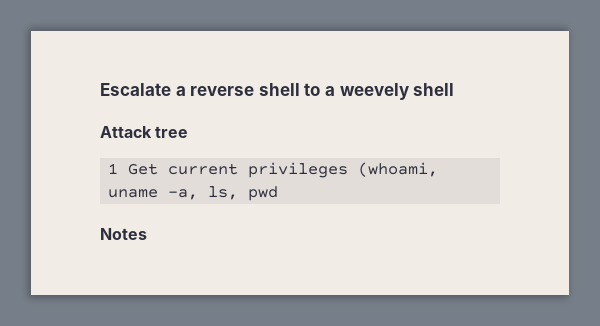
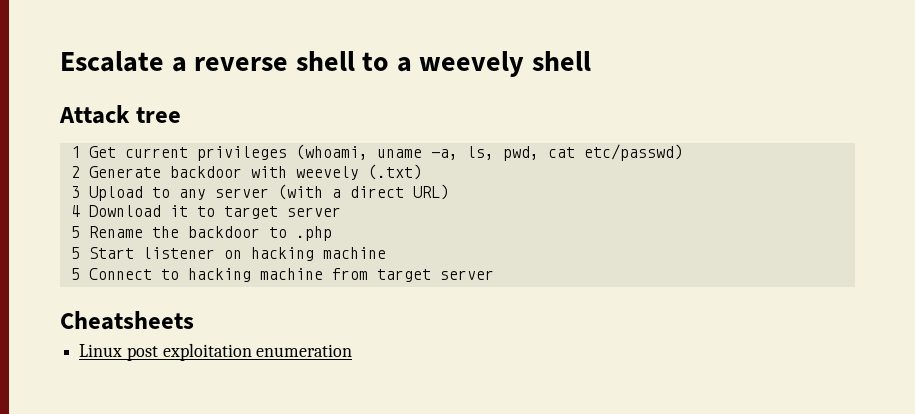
- 1 Get current privileges (whoami, uname -a, ls, pwd
- Notes
+ 1 Get current privileges (whoami, uname -a, ls, pwd, cat etc/passwd)
+ 2 Generate backdoor with weevely (.txt)
+ 3 Upload to any server (with a direct URL)
+ 4 Download it to target server
+ 5 Rename the backdoor to .php
+ 5 Start listener on hacking machine
+ 5 Connect to hacking machine from target server
+ Cheatsheets
+ Linux post exploitation enumeration

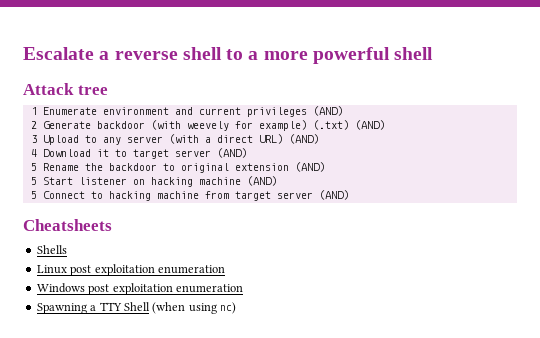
- Escalate a reverse shell to a weevely shell
+ Escalate a reverse shell to a more powerful shell
- 1 Get current privileges (whoami, uname -a, ls, pwd, cat etc/passwd)
+ 1 Enumerate environment and current privileges (AND)
- 2 Generate backdoor with weevely (.txt)
+ 2 Generate backdoor (with weevely for example) (.txt) (AND)
- 3 Upload to any server (with a direct URL)
+ 3 Upload to any server (with a direct URL) (AND)
- 4 Download it to target server
+ 4 Download it to target server (AND)
- 5 Rename the backdoor to .php
+ 5 Rename the backdoor to original extension (AND)
- 5 Start listener on hacking machine
+ 5 Start listener on hacking machine (AND)
- 5 Connect to hacking machine from target server
+ 5 Connect to hacking machine from target server (AND)
+ Shells
+ Windows post exploitation enumeration
+ Spawning a TTY Shell (when using nc)

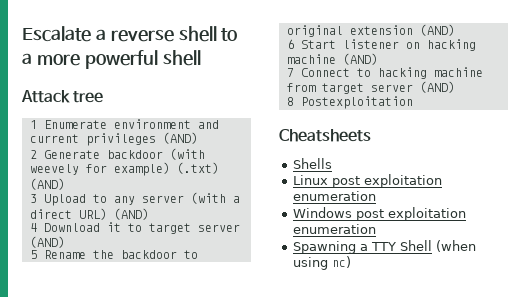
- 5 Start listener on hacking machine (AND)
+ 6 Start listener on hacking machine (AND)
- 5 Connect to hacking machine from target server (AND)
+ 7 Connect to hacking machine from target server (AND)
+ 8 Postexploitation

